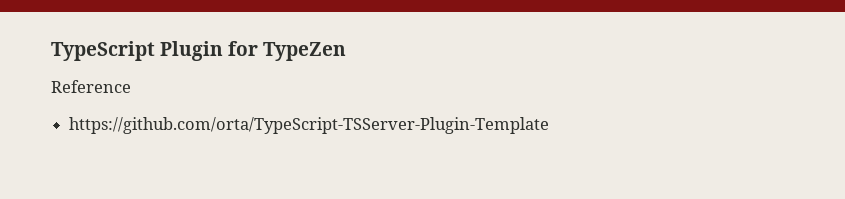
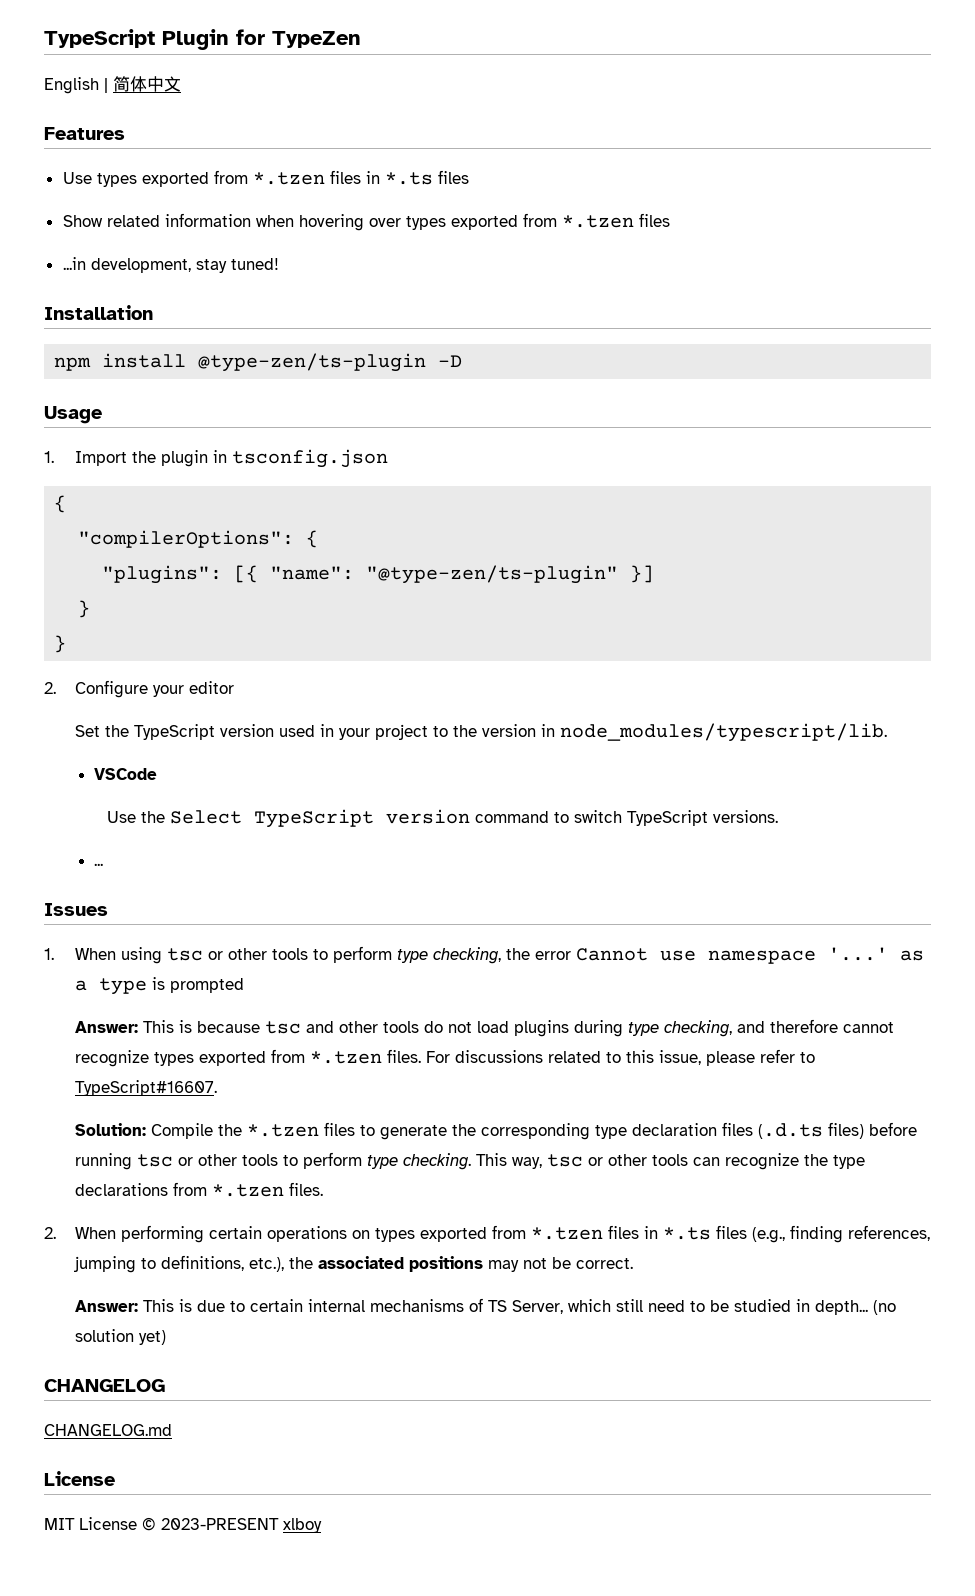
- Reference
- https://github.com/orta/TypeScript-TSServer-Plugin-Template
+ English | 简体中文
+ Features
+ Use types exported from *.tzen files in *.ts files
+ Show related information when hovering over types exported from *.tzen files
+ ...in development, stay tuned!
+ Installation
+ npm install @type-zen/ts-plugin -D
+ Usage
+ 1. Import the plugin in tsconfig.json
+ {
+ "compilerOptions": {
+ "plugins": [{ "name": "@type-zen/ts-plugin" }]
+ }
+ }
+ 2. Configure your editor
+ Set the TypeScript version used in your project to the version in node_modules/typescript/lib.
+ VSCode
+ Use the Select TypeScript version command to switch TypeScript versions.
+ ...
+ Issues
+ 1. When using tsc or other tools to perform type checking, the error Cannot use namespace '...' as a type is prompted
+ Answer: This is because tsc and other tools do not load plugins during type checking, and therefore cannot recognize types exported from *.tzen files. For discussions related to this issue, please refer to TypeScript#16607.
+ Solution: Compile the *.tzen files to generate the corresponding type declaration files (.d.ts files) before running tsc or other tools to perform type checking. This way, tsc or other tools can recognize the type declarations from *.tzen files.
+ 2. When performing certain operations on types exported from *.tzen files in *.ts files (e.g., finding references, jumping to definitions, etc.), the associated positions may not be correct.
+ Answer: This is due to certain internal mechanisms of TS Server, which still need to be studied in depth... (no solution yet)
+ CHANGELOG
+ CHANGELOG.md
+ License
+ MIT License © 2023-PRESENT xlboy

